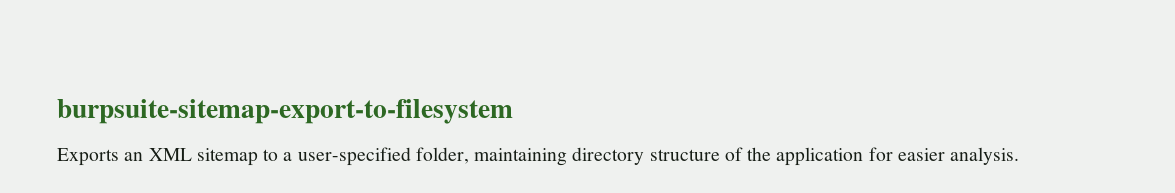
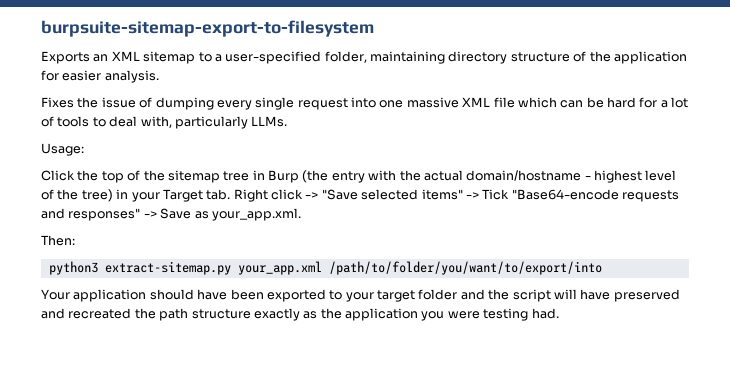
+ Fixes the issue of dumping every single request into one massive XML file which can be hard for a lot of tools to deal with, particularly LLMs.
+ Usage:
+ Click the top of the sitemap tree in Burp (the entry with the actual domain/hostname - highest level of the tree) in your Target tab. Right click -> "Save selected items" -> Tick "Base64-encode requests and responses" -> Save as your_app.xml.
+ Then:
+ python3 extract-sitemap.py your_app.xml /path/to/folder/you/want/to/export/into
+ Your application should have been exported to your target folder and the script will have preserved and recreated the path structure exactly as the application you were testing had.

